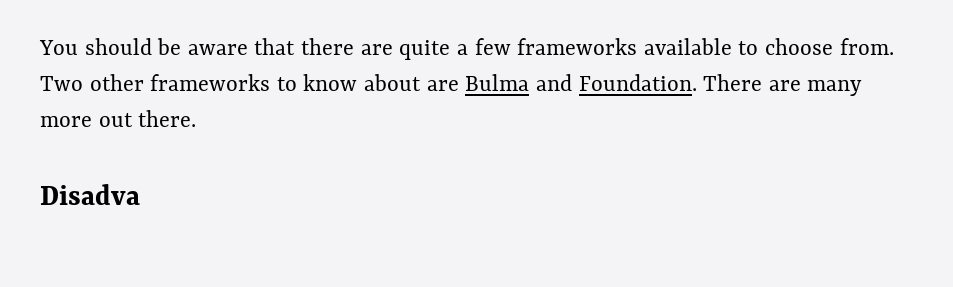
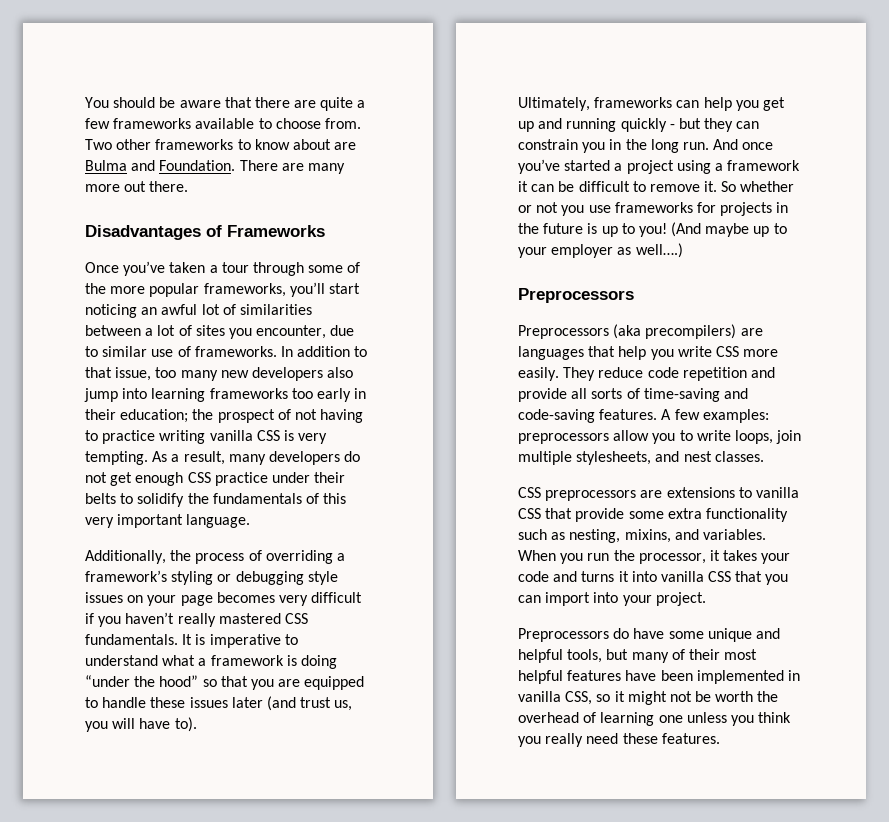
- Disadva
+ Disadvantages of Frameworks
+ Once you’ve taken a tour through some of the more popular frameworks, you’ll start noticing an awful lot of similarities between a lot of sites you encounter, due to similar use of frameworks. In addition to that issue, too many new developers also jump into learning frameworks too early in their education; the prospect of not having to practice writing vanilla CSS is very tempting. As a result, many developers do not get enough CSS practice under their belts to solidify the fundamentals of this very important language.
+ Additionally, the process of overriding a framework’s styling or debugging style issues on your page becomes very difficult if you haven’t really mastered CSS fundamentals. It is imperative to understand what a framework is doing “under the hood” so that you are equipped to handle these issues later (and trust us, you will have to).
+ Ultimately, frameworks can help you get up and running quickly - but they can constrain you in the long run. And once you’ve started a project using a framework it can be difficult to remove it. So whether or not you use frameworks for projects in the future is up to you! (And maybe up to your employer as well….)
+ Preprocessors
+ Preprocessors (aka precompilers) are languages that help you write CSS more easily. They reduce code repetition and provide all sorts of time-saving and code-saving features. A few examples: preprocessors allow you to write loops, join multiple stylesheets, and nest classes.
+ CSS preprocessors are extensions to vanilla CSS that provide some extra functionality such as nesting, mixins, and variables. When you run the processor, it takes your code and turns it into vanilla CSS that you can import into your project.
+ Preprocessors do have some unique and helpful tools, but many of their most helpful features have been implemented in vanilla CSS, so it might not be worth the overhead of learning one unless you think you really need these features.

